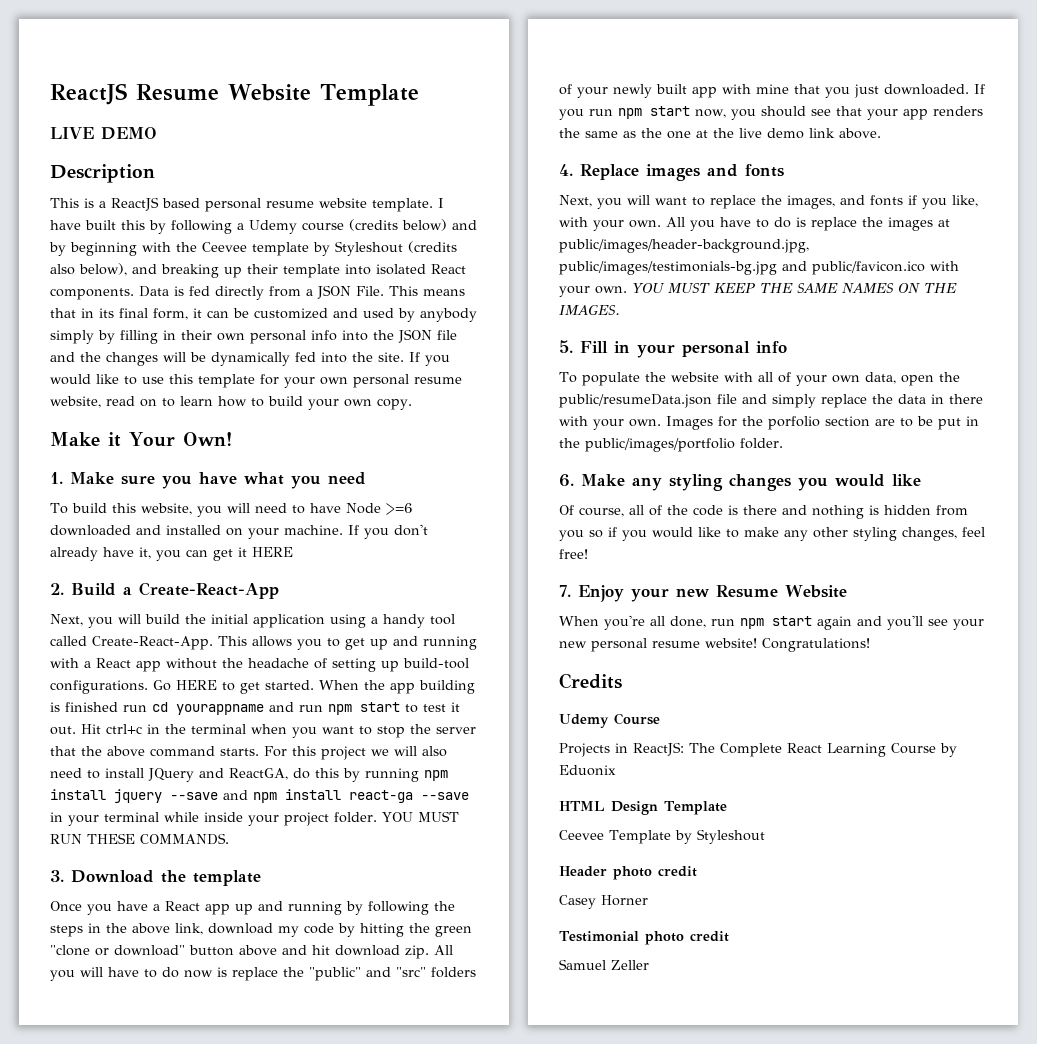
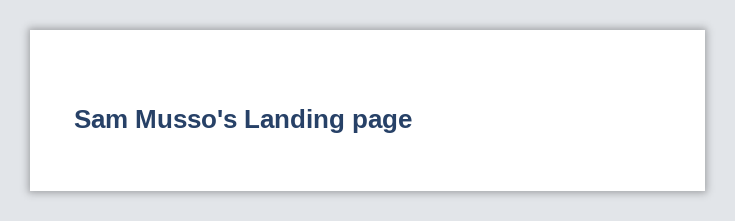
- ReactJS Resume Website Template
- LIVE DEMO
- Description
- This is a ReactJS based personal resume website template. I have built this by following a Udemy course (credits below) and by beginning with the Ceevee template by Styleshout (credits also below), and breaking up their template into isolated React components. Data is fed directly from a JSON File. This means that in its final form, it can be customized and used by anybody simply by filling in their own personal info into the JSON file and the changes will be dynamically fed into the site. If you would like to use this template for your own personal resume website, read on to learn how to build your own copy.
- Make it Your Own!
- 1. Make sure you have what you need
- To build this website, you will need to have Node >=6 downloaded and installed on your machine. If you don't already have it, you can get it HERE
- 2. Build a Create-React-App
- Next, you will build the initial application using a handy tool called Create-React-App. This allows you to get up and running with a React app without the headache of setting up build-tool configurations. Go HERE to get started. When the app building is finished run cd yourappname and run npm start to test it out. Hit ctrl+c in the terminal when you want to stop the server that the above command starts. For this project we will also need to install JQuery and ReactGA, do this by running npm install jquery --save and npm install react-ga --save in your terminal while inside your project folder. YOU MUST RUN THESE COMMANDS.
- 3. Download the template
- Once you have a React app up and running by following the steps in the above link, download my code by hitting the green "clone or download" button above and hit download zip. All you will have to do now is replace the "public" and "src" folders of your newly built app with mine that you just downloaded. If you run npm start now, you should see that your app renders the same as the one at the live demo link above.
- 4. Replace images and fonts
- Next, you will want to replace the images, and fonts if you like, with your own. All you have to do is replace the images at public/images/header-background.jpg, public/images/testimonials-bg.jpg and public/favicon.ico with your own. YOU MUST KEEP THE SAME NAMES ON THE IMAGES.
- 5. Fill in your personal info
- To populate the website with all of your own data, open the public/resumeData.json file and simply replace the data in there with your own. Images for the porfolio section are to be put in the public/images/portfolio folder.
- 6. Make any styling changes you would like
- Of course, all of the code is there and nothing is hidden from you so if you would like to make any other styling changes, feel free!
- 7. Enjoy your new Resume Website
- When you're all done, run npm start again and you'll see your new personal resume website! Congratulations!
- Credits
- Udemy Course
- Projects in ReactJS: The Complete React Learning Course by Eduonix
- HTML Design Template
- Ceevee Template by Styleshout
- Header photo credit
- Casey Horner
- Testimonial photo credit
- Samuel Zeller
+ Sam Musso's Landing page

